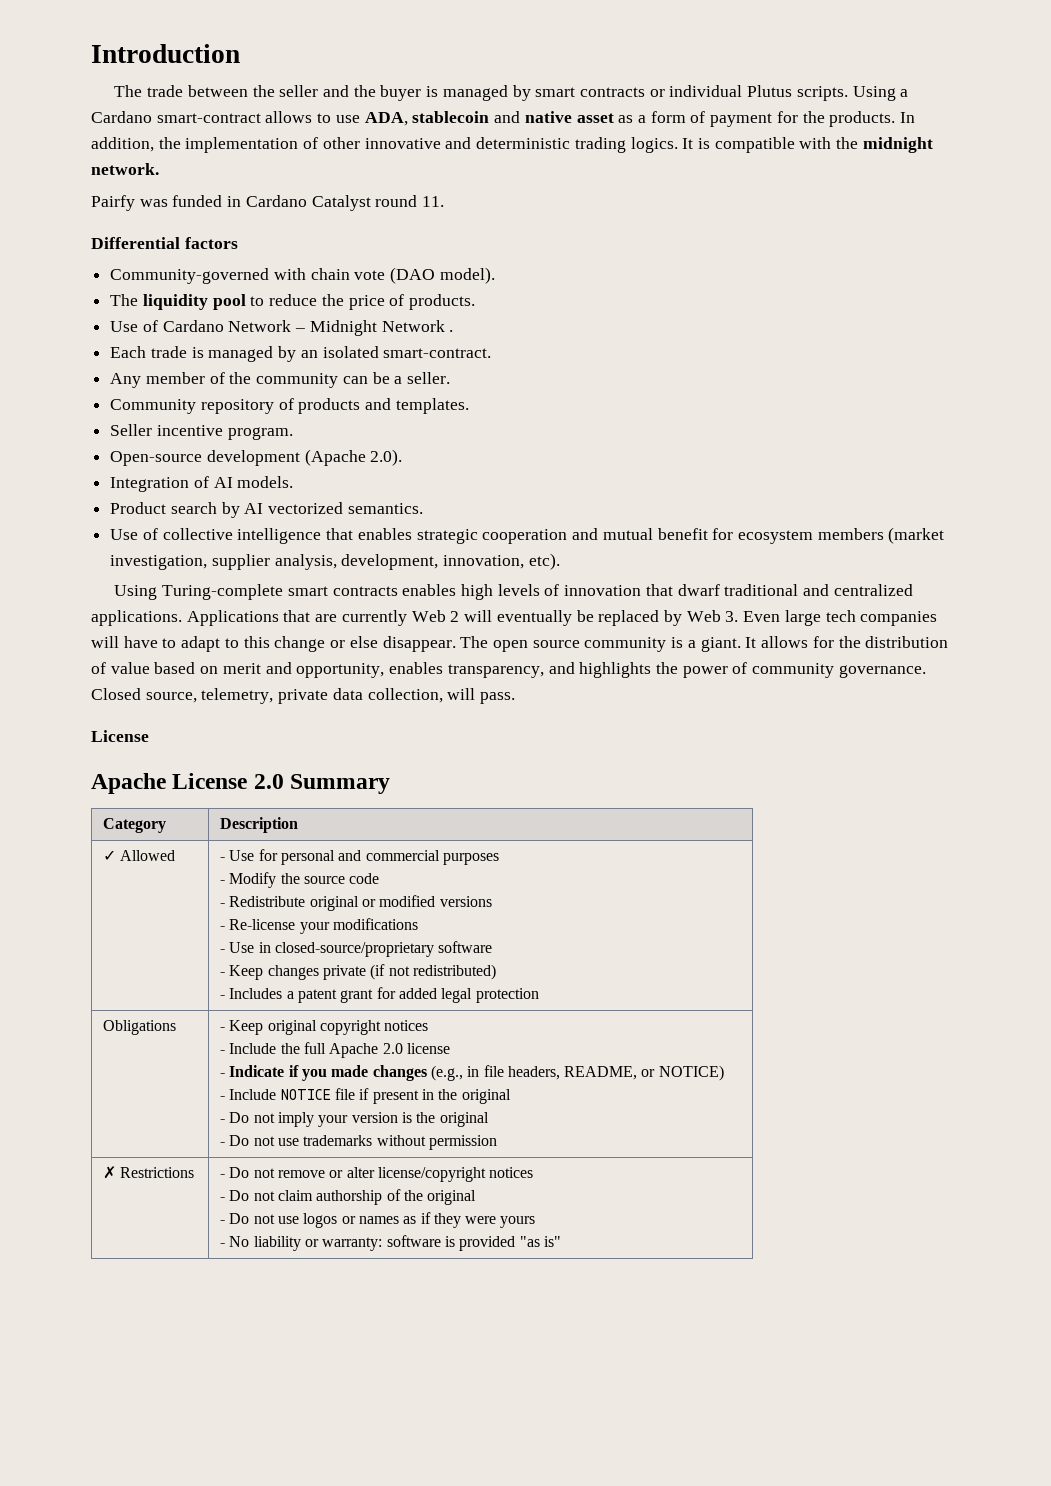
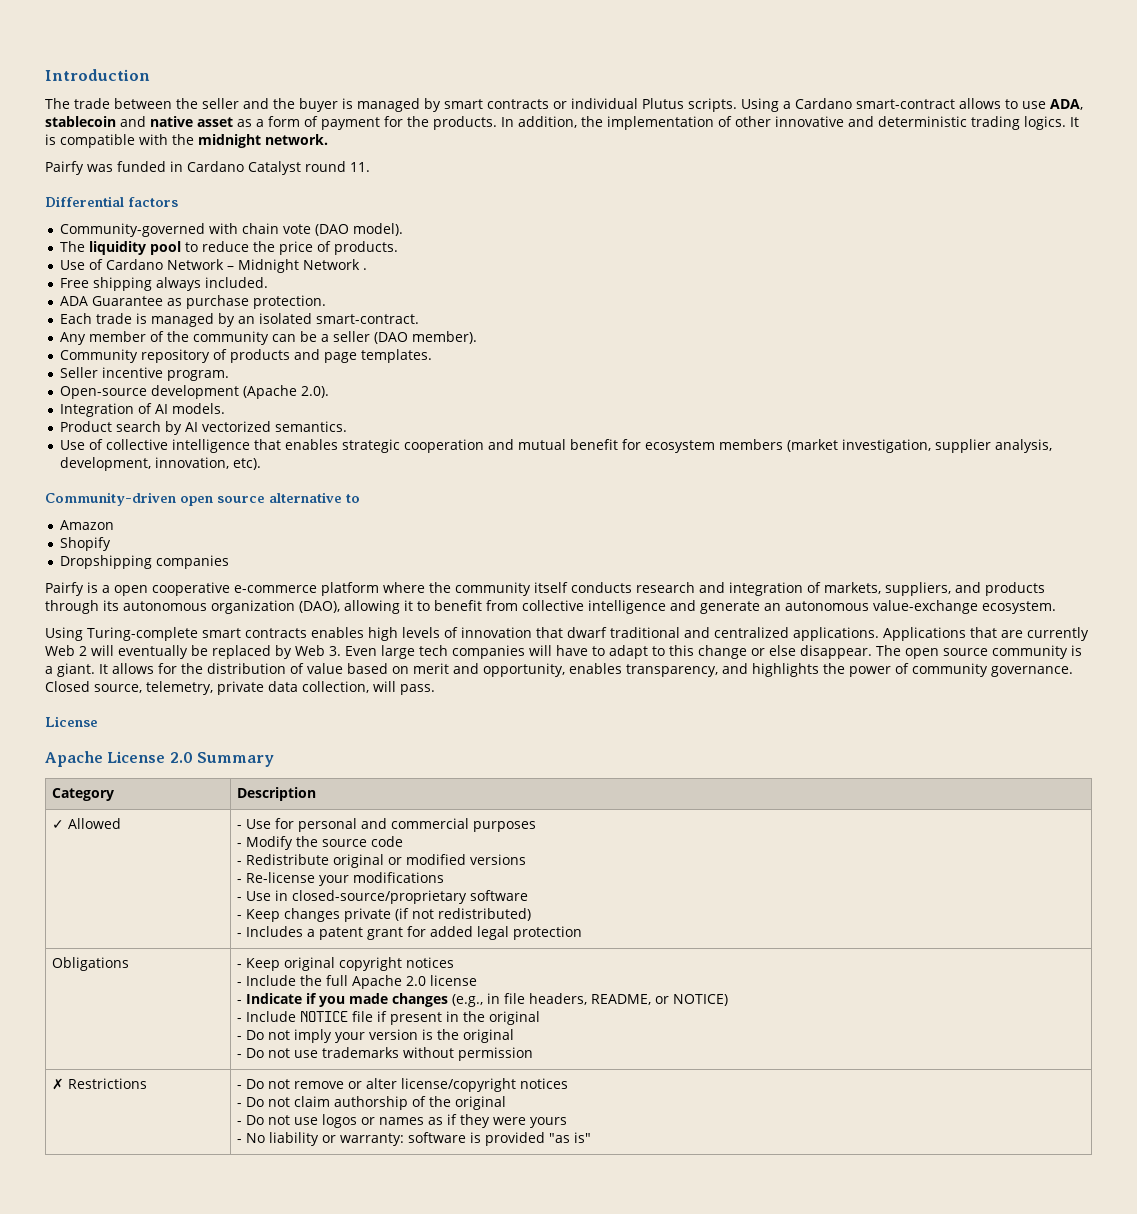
+ Free shipping always included.
+ ADA Guarantee as purchase protection.
- Any member of the community can be a seller.
+ Any member of the community can be a seller (DAO member).
- Community repository of products and templates.
+ Community repository of products and page templates.
+ Community-driven open source alternative to
+ Amazon
+ Shopify
+ Dropshipping companies
+ Pairfy is a open cooperative e-commerce platform where the community itself conducts research and integration of markets, suppliers, and products through its autonomous organization (DAO), allowing it to benefit from collective intelligence and generate an autonomous value-exchange ecosystem.

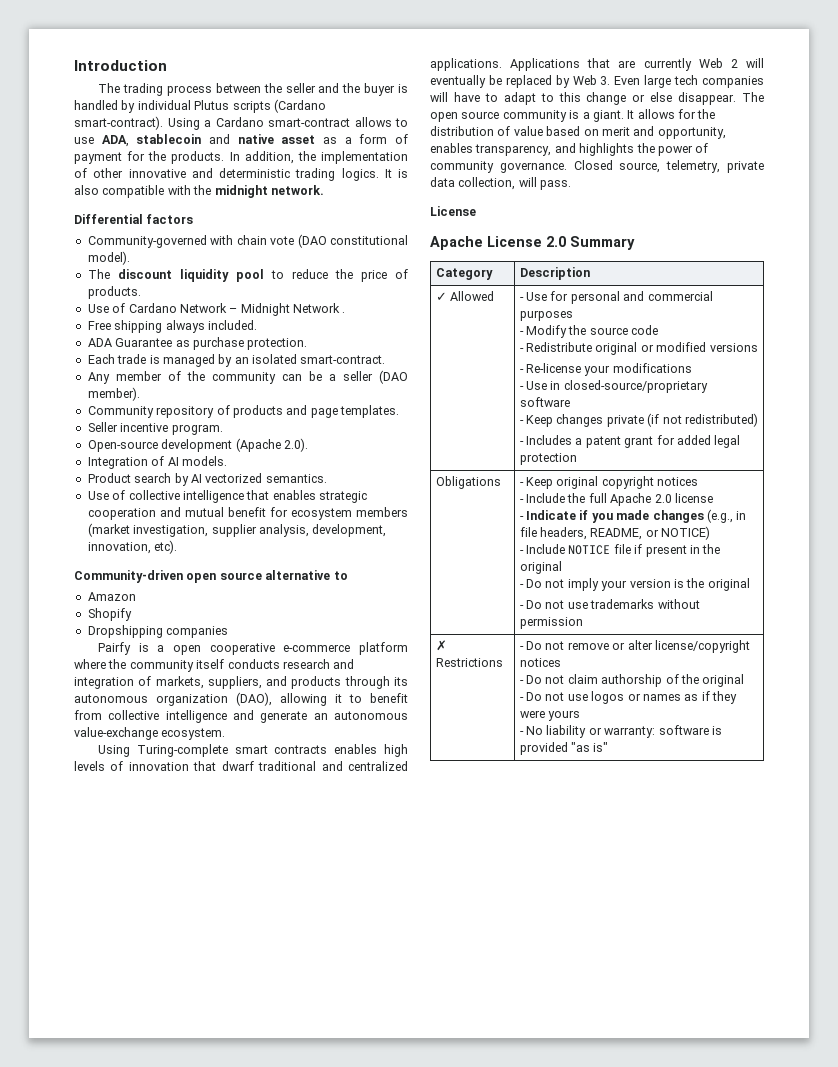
- The trade between the seller and the buyer is managed by smart contracts or individual Plutus scripts.
+ The trading process between the seller and the buyer is handled by individual Plutus scripts (Cardano smart-contract).
- It is compatible with the midnight network.
+ It is also compatible with the midnight network.
- Pairfy was funded in Cardano Catalyst round 11.
- Community-governed with chain vote (DAO model).
+ Community-governed with chain vote (DAO constitutional model).
- The liquidity pool to reduce the price of products.
+ The discount liquidity pool to reduce the price of products.

